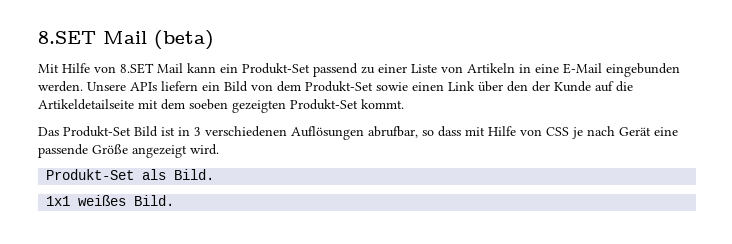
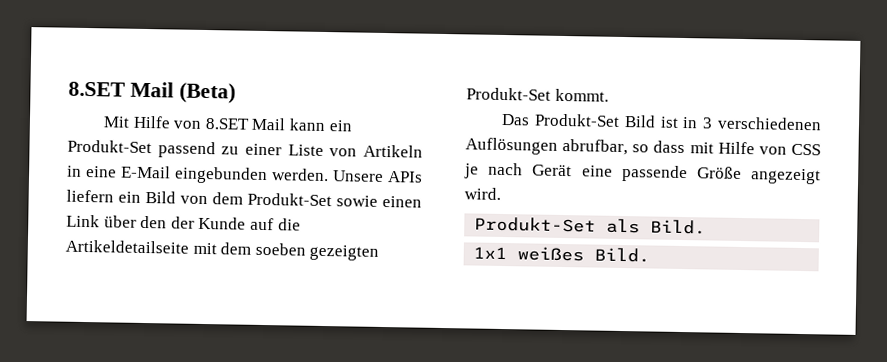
- 8.SET Mail (beta)
+ 8.SET Mail (Beta)

